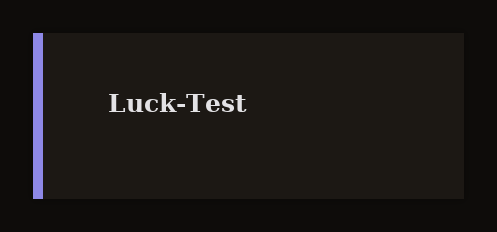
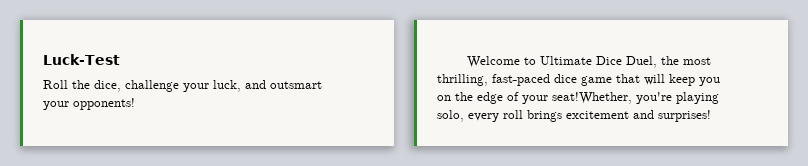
+ Roll the dice, challenge your luck, and outsmart your opponents!
+ Welcome to Ultimate Dice Duel, the most thrilling, fast-paced dice game that will keep you on the edge of your seat!Whether, you're playing solo, every roll brings excitement and surprises!

